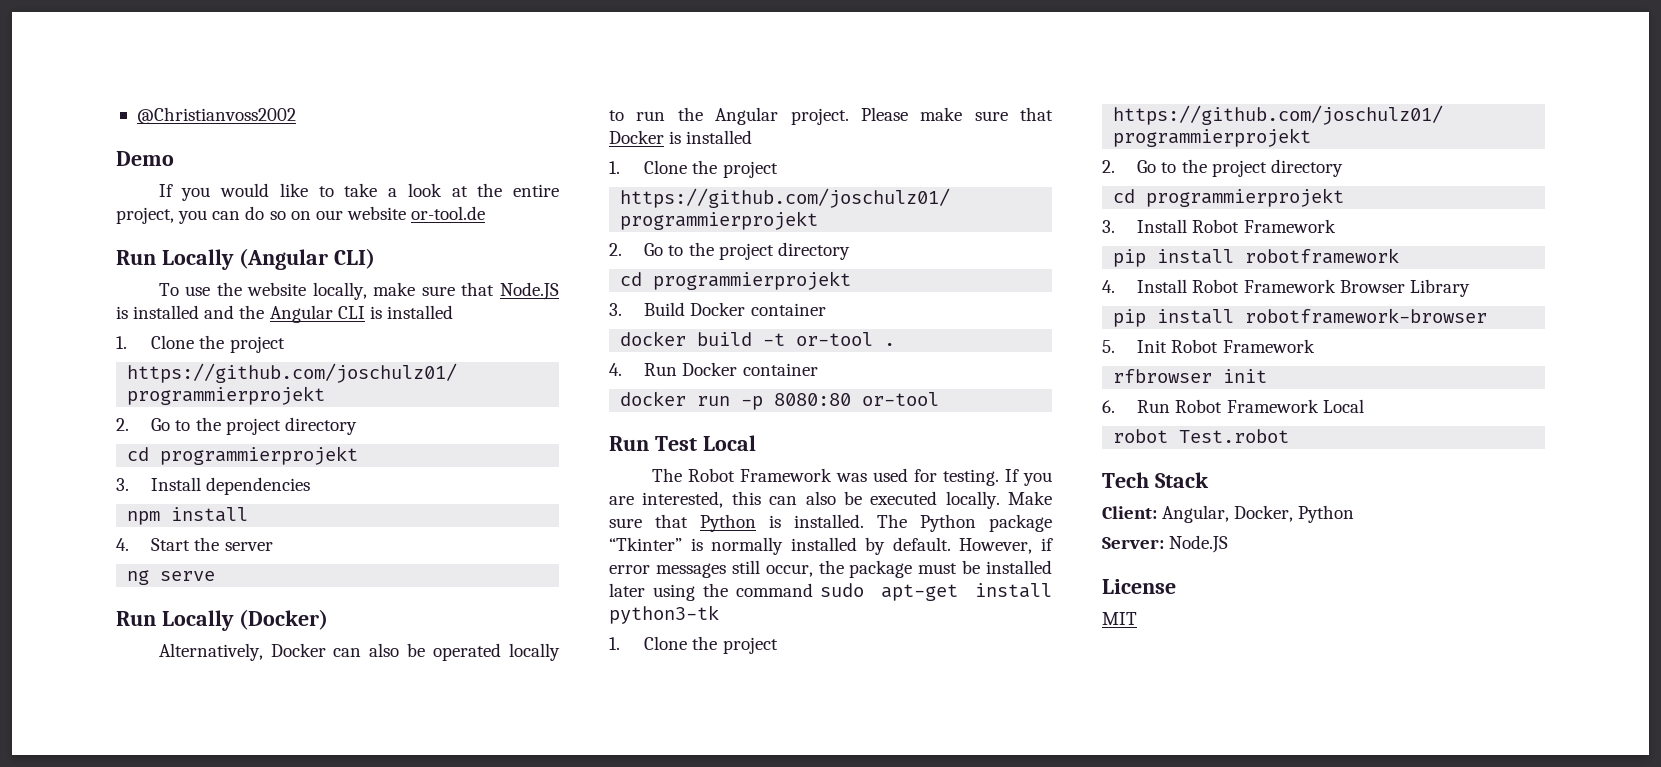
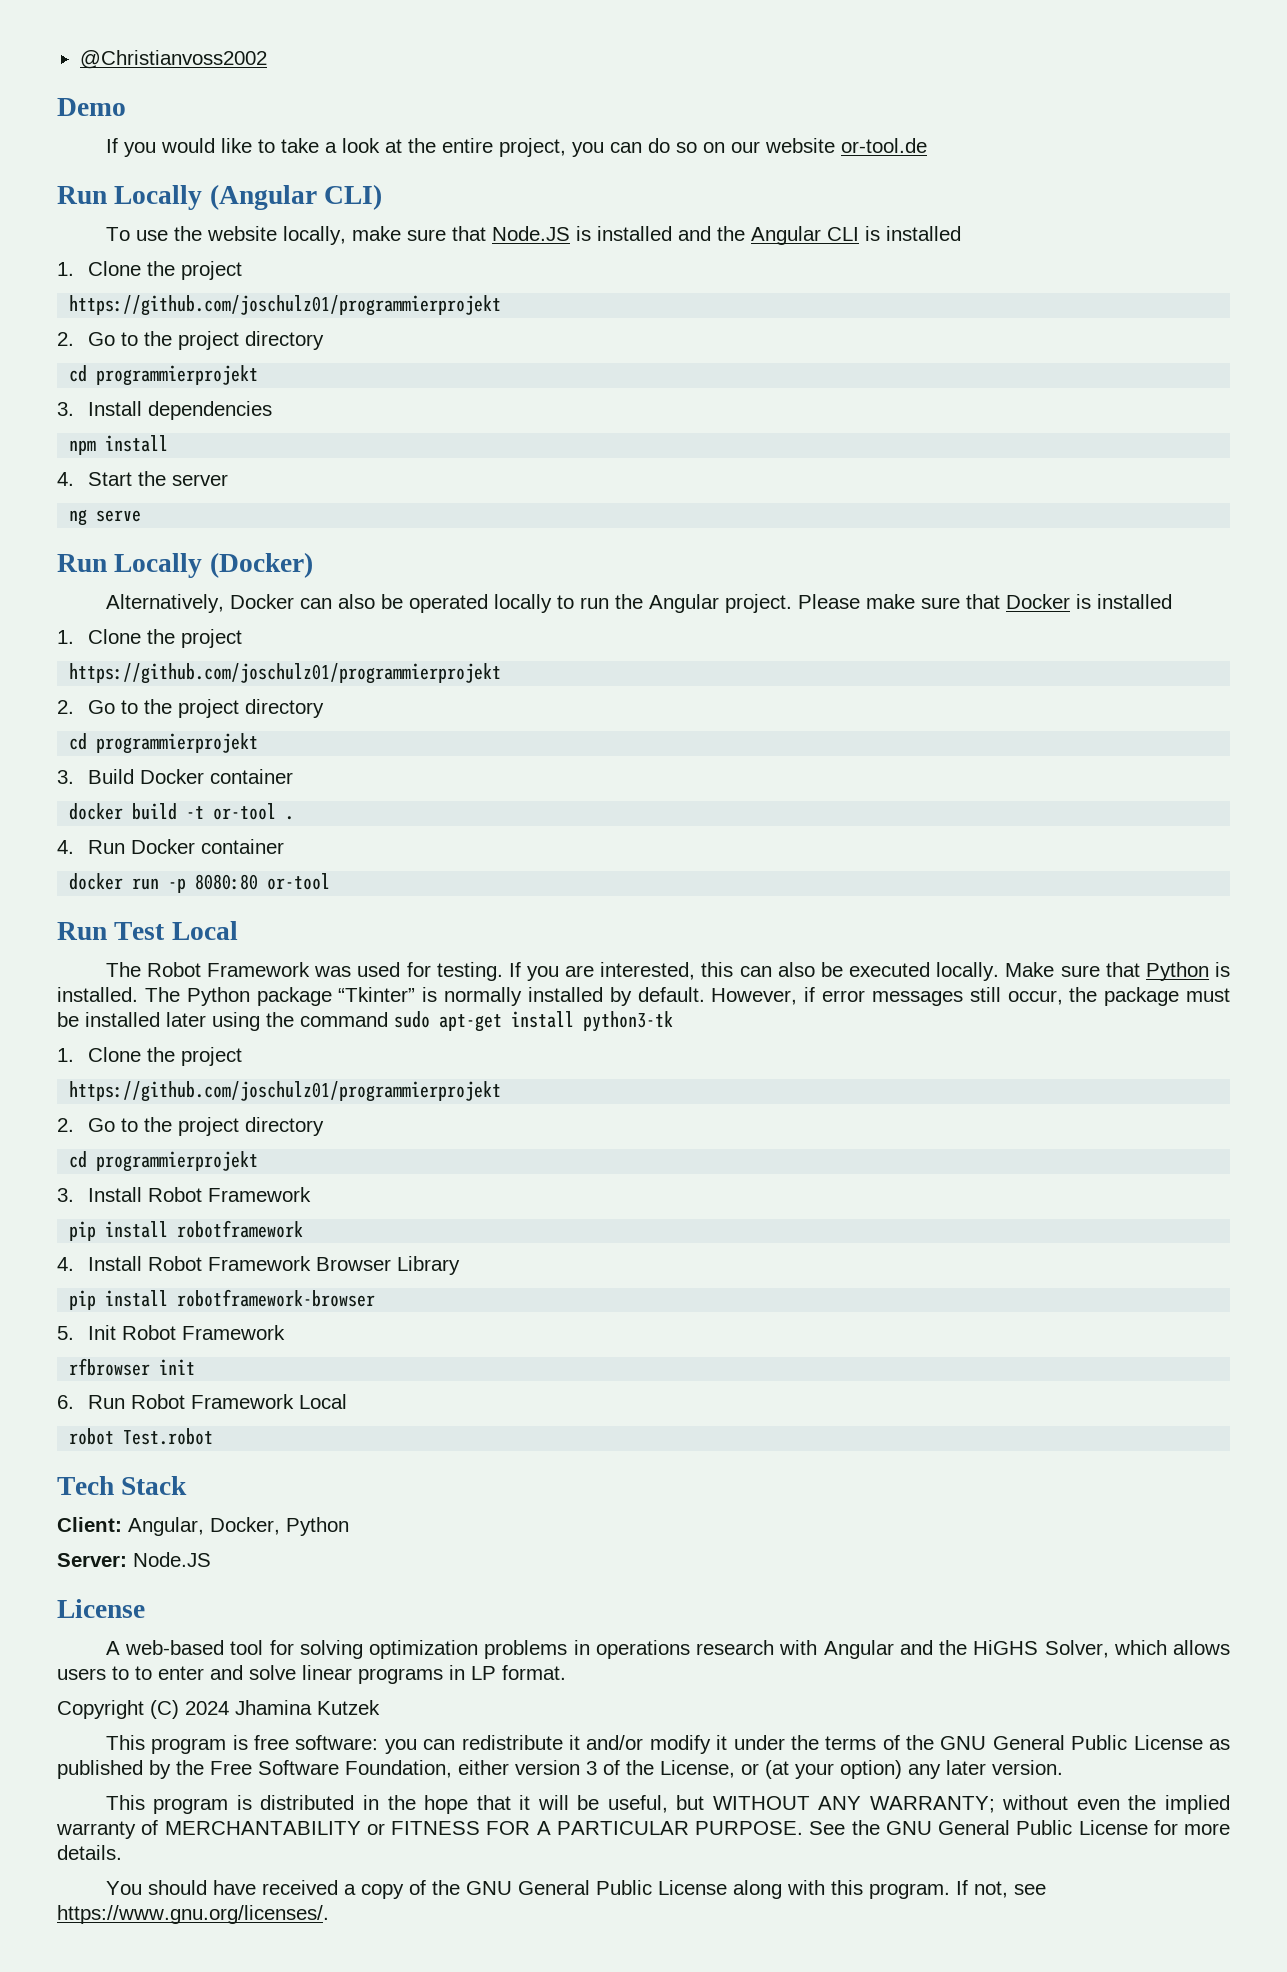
- MIT
+ A web-based tool for solving optimization problems in operations research with Angular and the HiGHS Solver, which allows users to to enter and solve linear programs in LP format.
+ Copyright (C) 2024 Jhamina Kutzek
+ This program is free software: you can redistribute it and/or modify it under the terms of the GNU General Public License as published by the Free Software Foundation, either version 3 of the License, or (at your option) any later version.
+ This program is distributed in the hope that it will be useful, but WITHOUT ANY WARRANTY; without even the implied warranty of MERCHANTABILITY or FITNESS FOR A PARTICULAR PURPOSE. See the GNU General Public License for more details.
+ You should have received a copy of the GNU General Public License along with this program. If not, see https://www.gnu.org/licenses/.

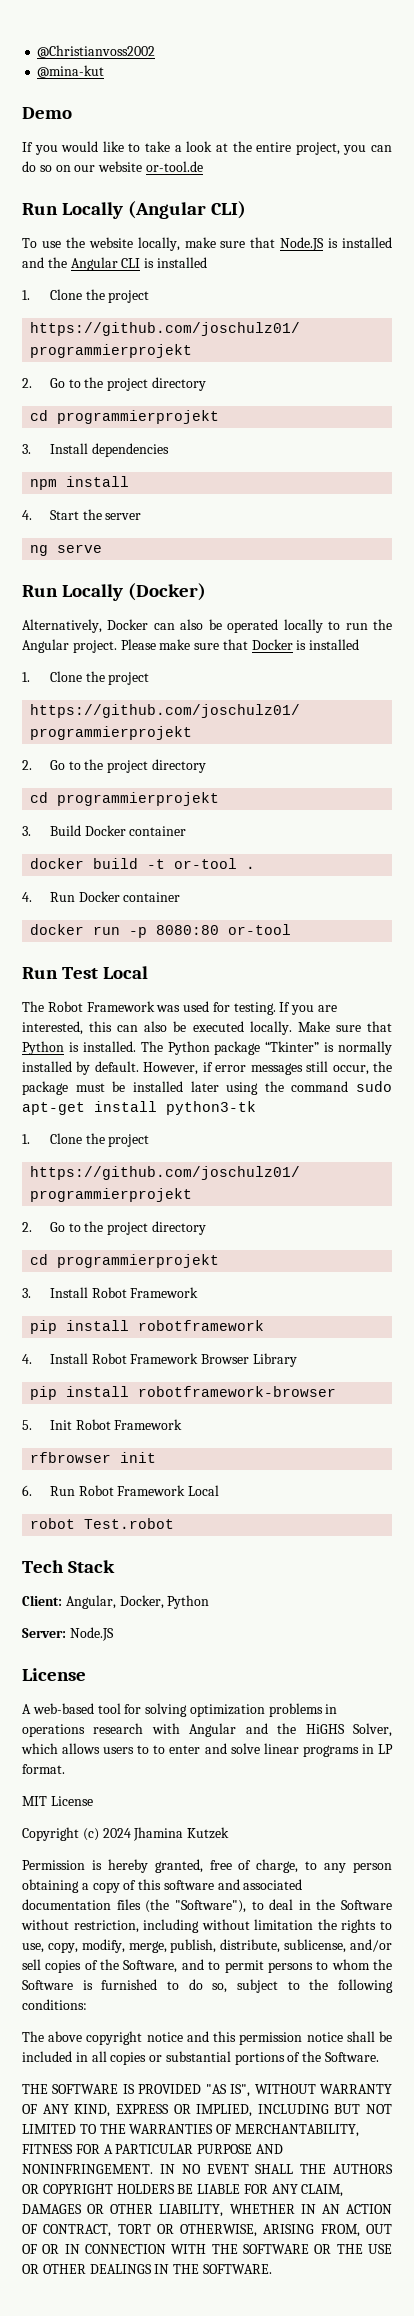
+ @mina-kut
+ MIT License
- Copyright (C) 2024 Jhamina Kutzek
+ Copyright (c) 2024 Jhamina Kutzek
- This program is free software: you can redistribute it and/or modify it under the terms of the GNU General Public License as published by the Free Software Foundation, either version 3 of the License, or (at your option) any later version.
- This program is distributed in the hope that it will be useful, but WITHOUT ANY WARRANTY; without even the implied warranty of MERCHANTABILITY or FITNESS FOR A PARTICULAR PURPOSE. See the GNU General Public License for more details.
- You should have received a copy of the GNU General Public License along with this program. If not, see https://www.gnu.org/licenses/.
+ Permission is hereby granted, free of charge, to any person obtaining a copy of this software and associated documentation files (the "Software"), to deal in the Software without restriction, including without limitation the rights to use, copy, modify, merge, publish, distribute, sublicense, and/or sell copies of the Software, and to permit persons to whom the Software is furnished to do so, subject to the following conditions:
+ The above copyright notice and this permission notice shall be included in all copies or substantial portions of the Software.
+ THE SOFTWARE IS PROVIDED "AS IS", WITHOUT WARRANTY OF ANY KIND, EXPRESS OR IMPLIED, INCLUDING BUT NOT LIMITED TO THE WARRANTIES OF MERCHANTABILITY, FITNESS FOR A PARTICULAR PURPOSE AND NONINFRINGEMENT. IN NO EVENT SHALL THE AUTHORS OR COPYRIGHT HOLDERS BE LIABLE FOR ANY CLAIM, DAMAGES OR OTHER LIABILITY, WHETHER IN AN ACTION OF CONTRACT, TORT OR OTHERWISE, ARISING FROM, OUT OF OR IN CONNECTION WITH THE SOFTWARE OR THE USE OR OTHER DEALINGS IN THE SOFTWARE.

